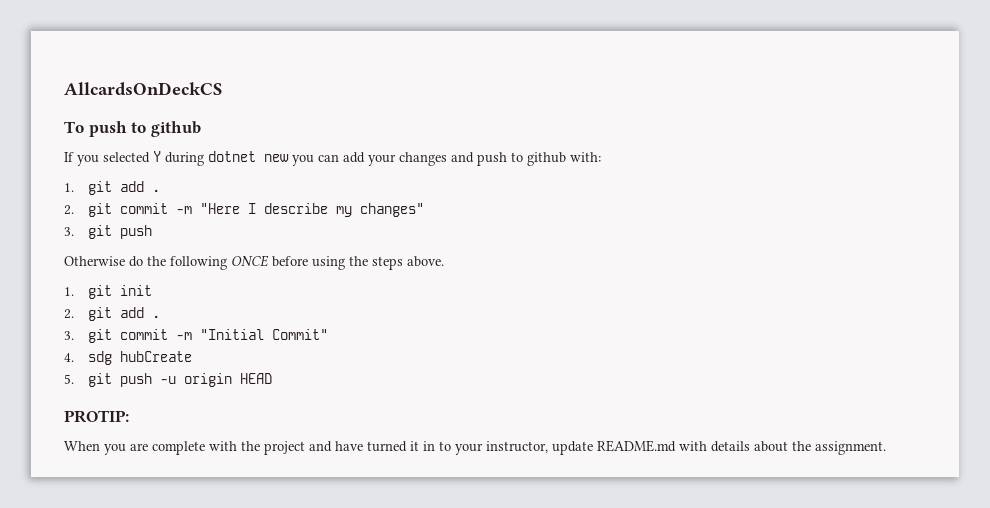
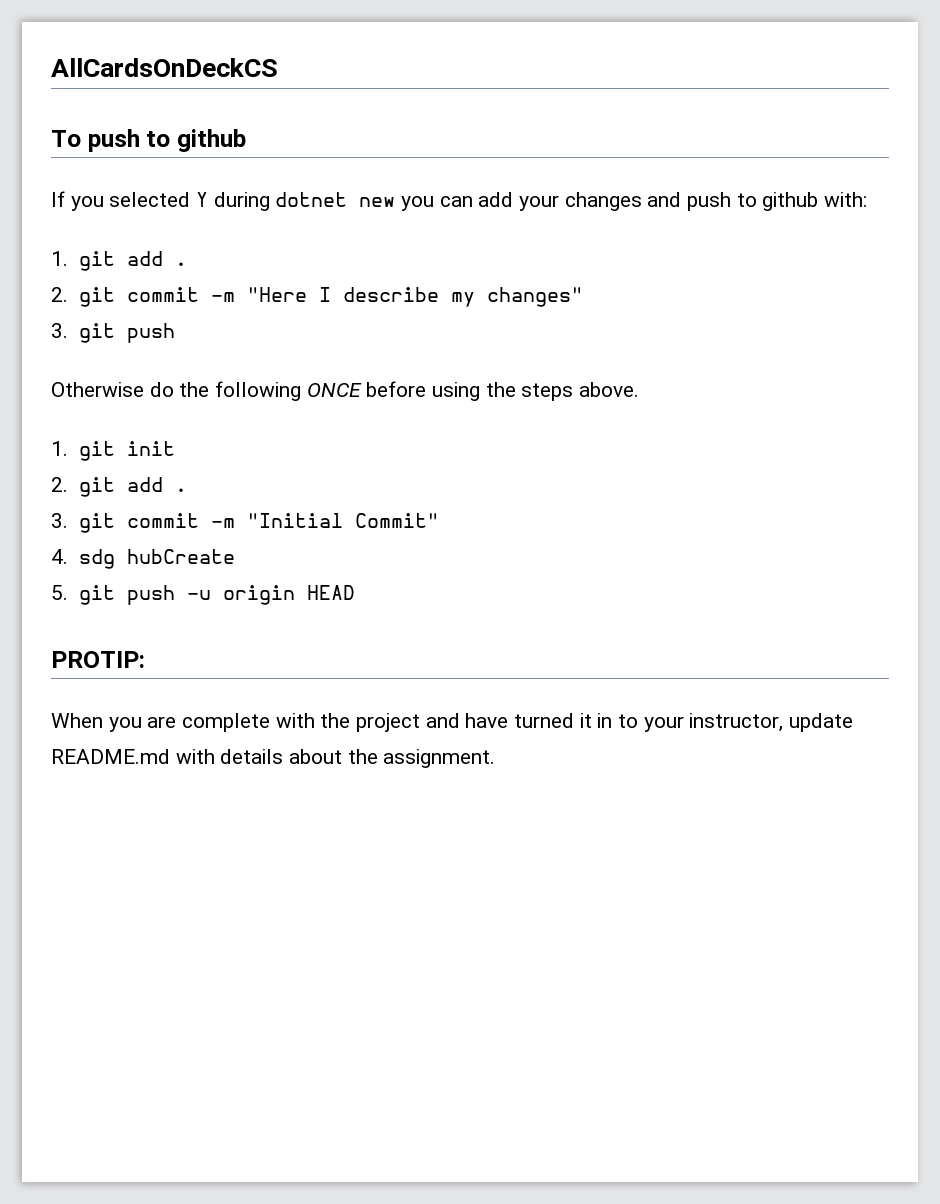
- AllcardsOnDeckCS
+ AllCardsOnDeckCS

